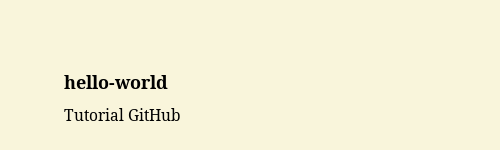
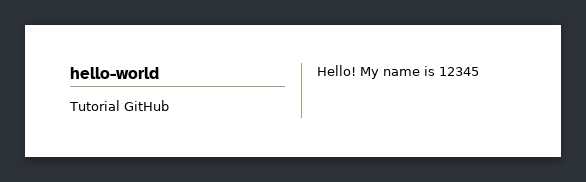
+ Hello! My name is 12345

